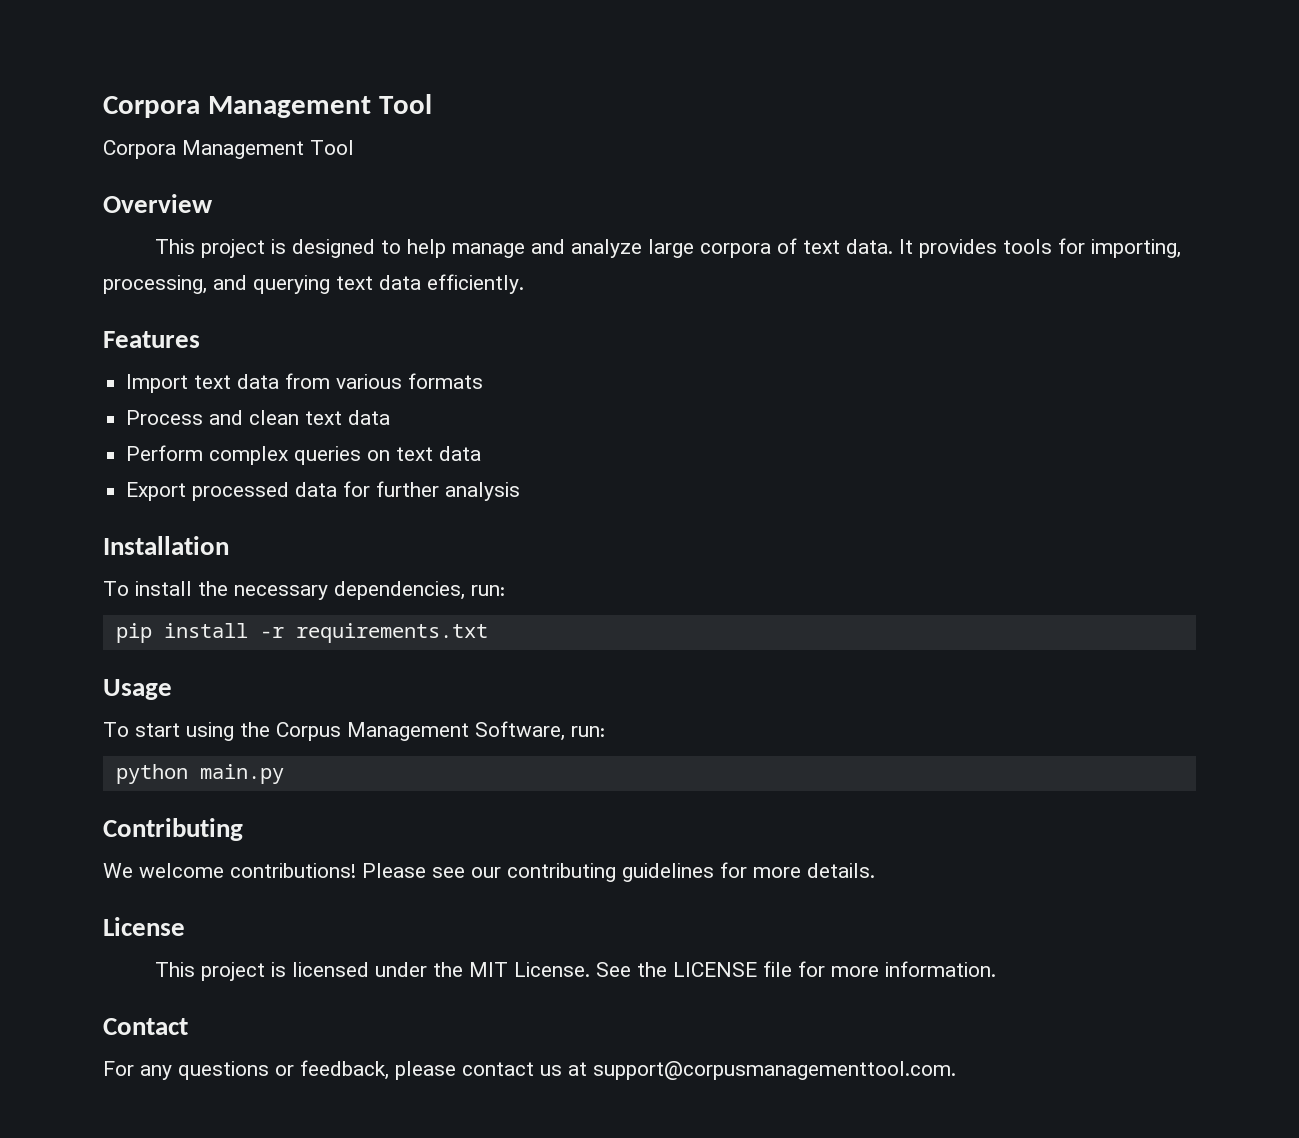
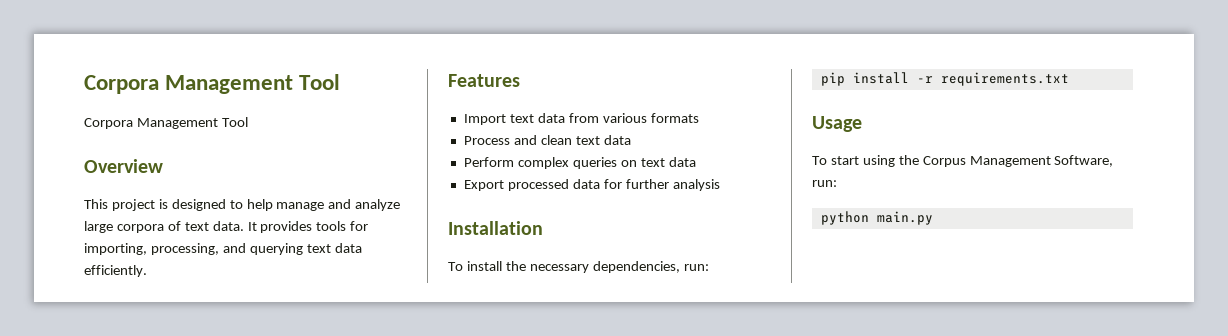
- Contributing
- We welcome contributions! Please see our contributing guidelines for more details.
- License
- This project is licensed under the MIT License. See the LICENSE file for more information.
- Contact
- For any questions or feedback, please contact us at support@corpusmanagementtool.com.

